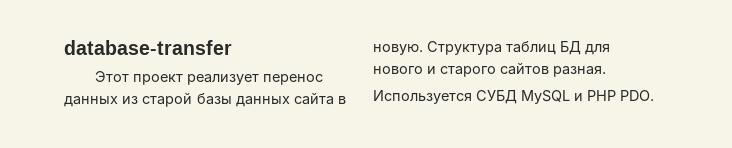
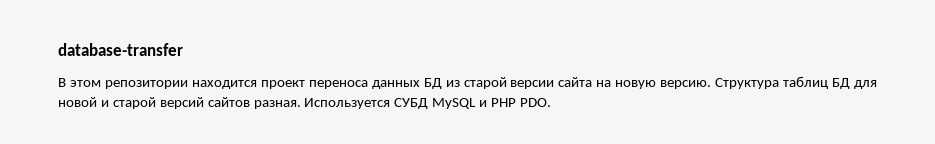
- Этот проект реализует перенос данных из старой базы данных сайта в новую. Структура таблиц БД для нового и старого сайтов разная.
- Используется СУБД MySQL и PHP PDO.
+ В этом репозитории находится проект переноса данных БД из старой версии сайта на новую версию. Структура таблиц БД для новой и старой версий сайтов разная. Используется СУБД MySQL и PHP PDO.

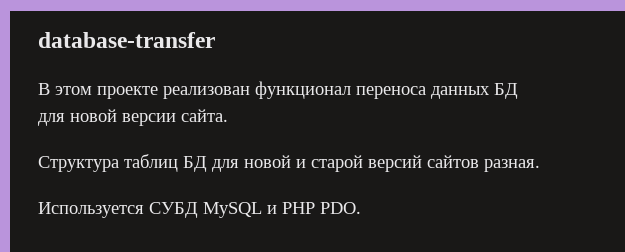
- В этом репозитории находится проект переноса данных БД из старой версии сайта на новую версию. Структура таблиц БД для новой и старой версий сайтов разная. Используется СУБД MySQL и PHP PDO.
+ В этом проекте реализован функционал переноса данных БД для новой версии сайта.
+ Структура таблиц БД для новой и старой версий сайтов разная.
+ Используется СУБД MySQL и PHP PDO.

